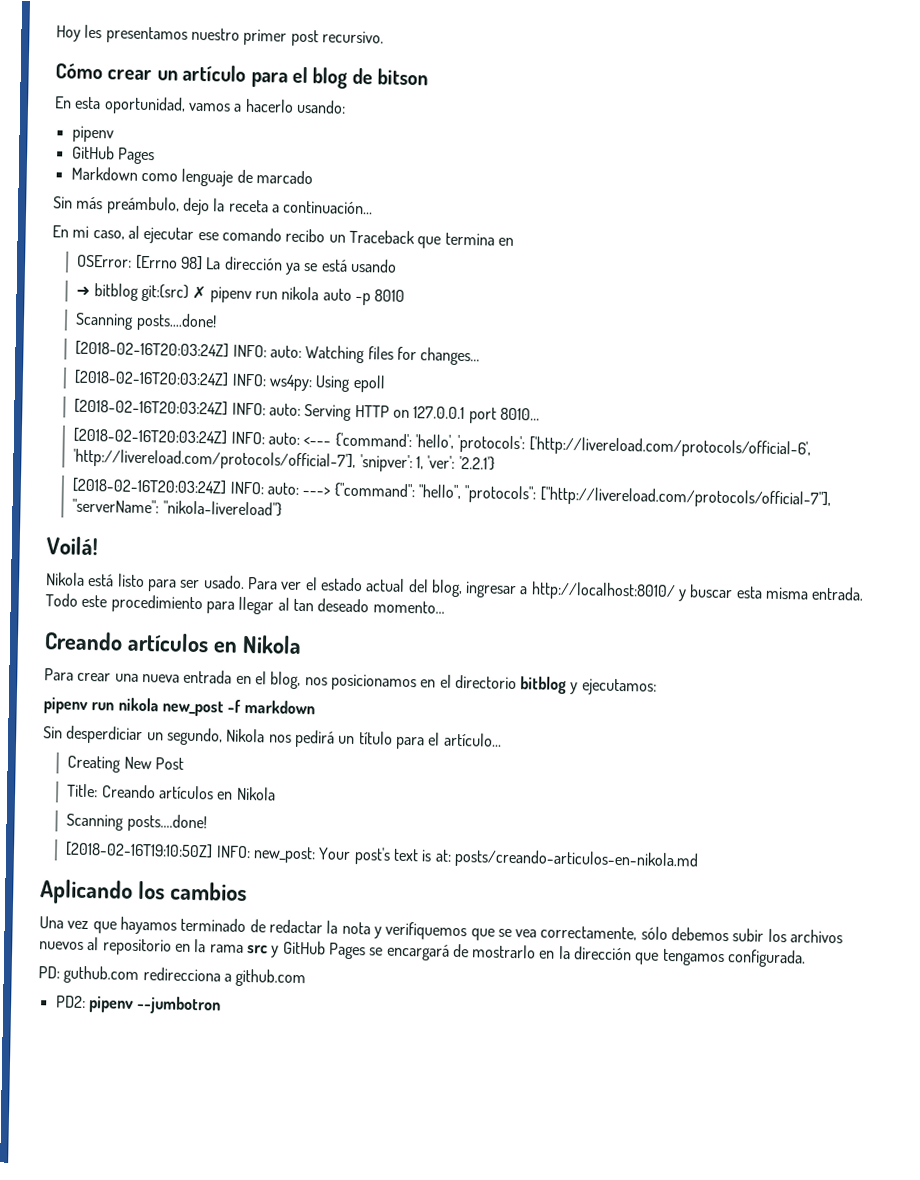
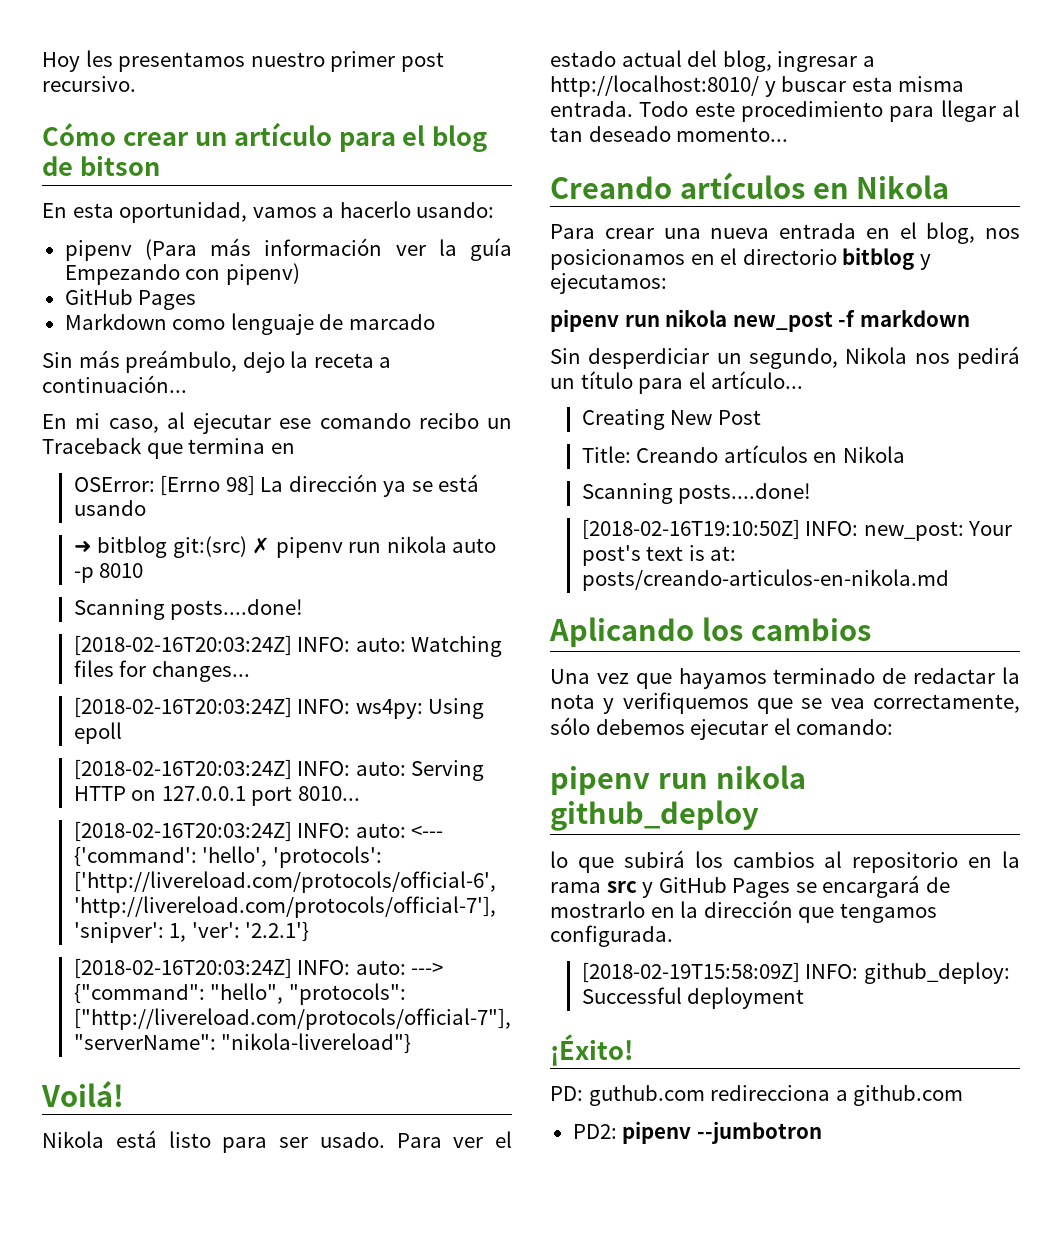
  En esta oportunidad, vamos a hacerlo usando:
- pipenv
+ pipenv (Para más información ver la guía Empezando con pipenv)
- Una vez que hayamos terminado de redactar la nota y verifiquemos que se vea correctamente, sólo debemos subir los archivos nuevos al repositorio en la rama src y GitHub Pages se encargará de mostrarlo en la dirección que tengamos configurada.
+ Una vez que hayamos terminado de redactar la nota y verifiquemos que se vea correctamente, sólo debemos ejecutar el comando:
+ pipenv run nikola github_deploy
+ lo que subirá los cambios al repositorio en la rama src y GitHub Pages se encargará de mostrarlo en la dirección que tengamos configurada.
+ [2018-02-19T15:58:09Z] INFO: github_deploy: Successful deployment
+ ¡Éxito!

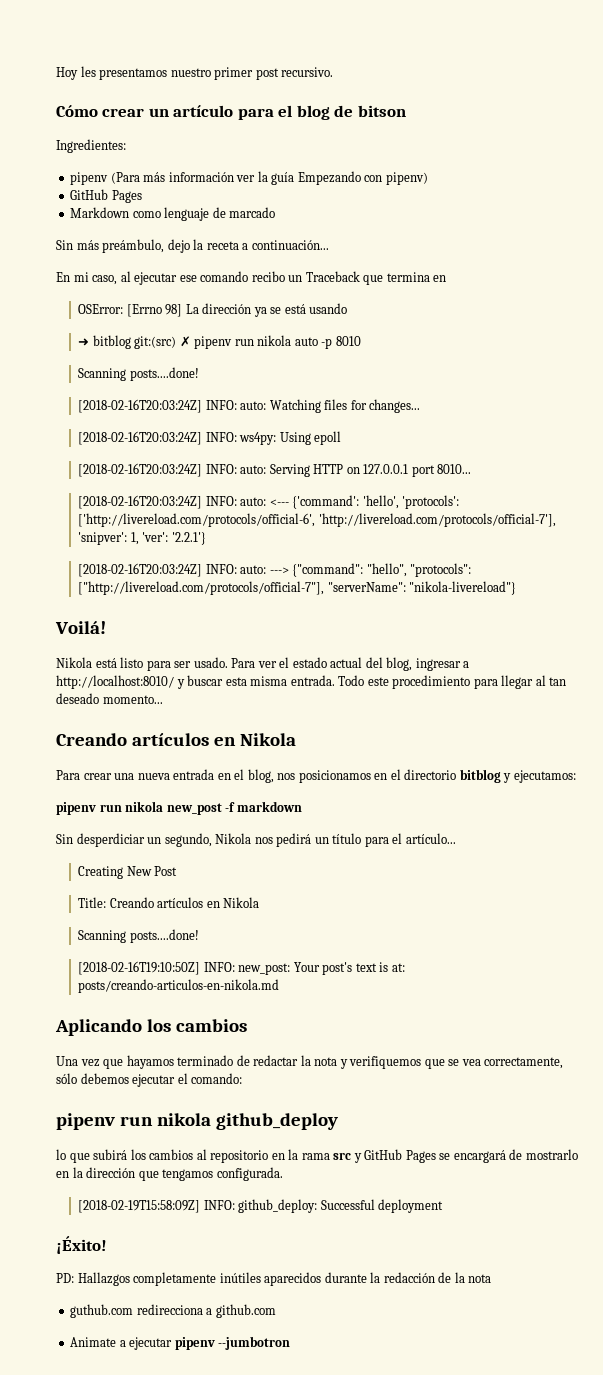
- En esta oportunidad, vamos a hacerlo usando:
+ Ingredientes:
- PD: guthub.com redirecciona a github.com
+ PD: Hallazgos completamente inútiles aparecidos durante la redacción de la nota
+ guthub.com redirecciona a github.com
- PD2: pipenv --jumbotron
+ Animate a ejecutar pipenv --jumbotron

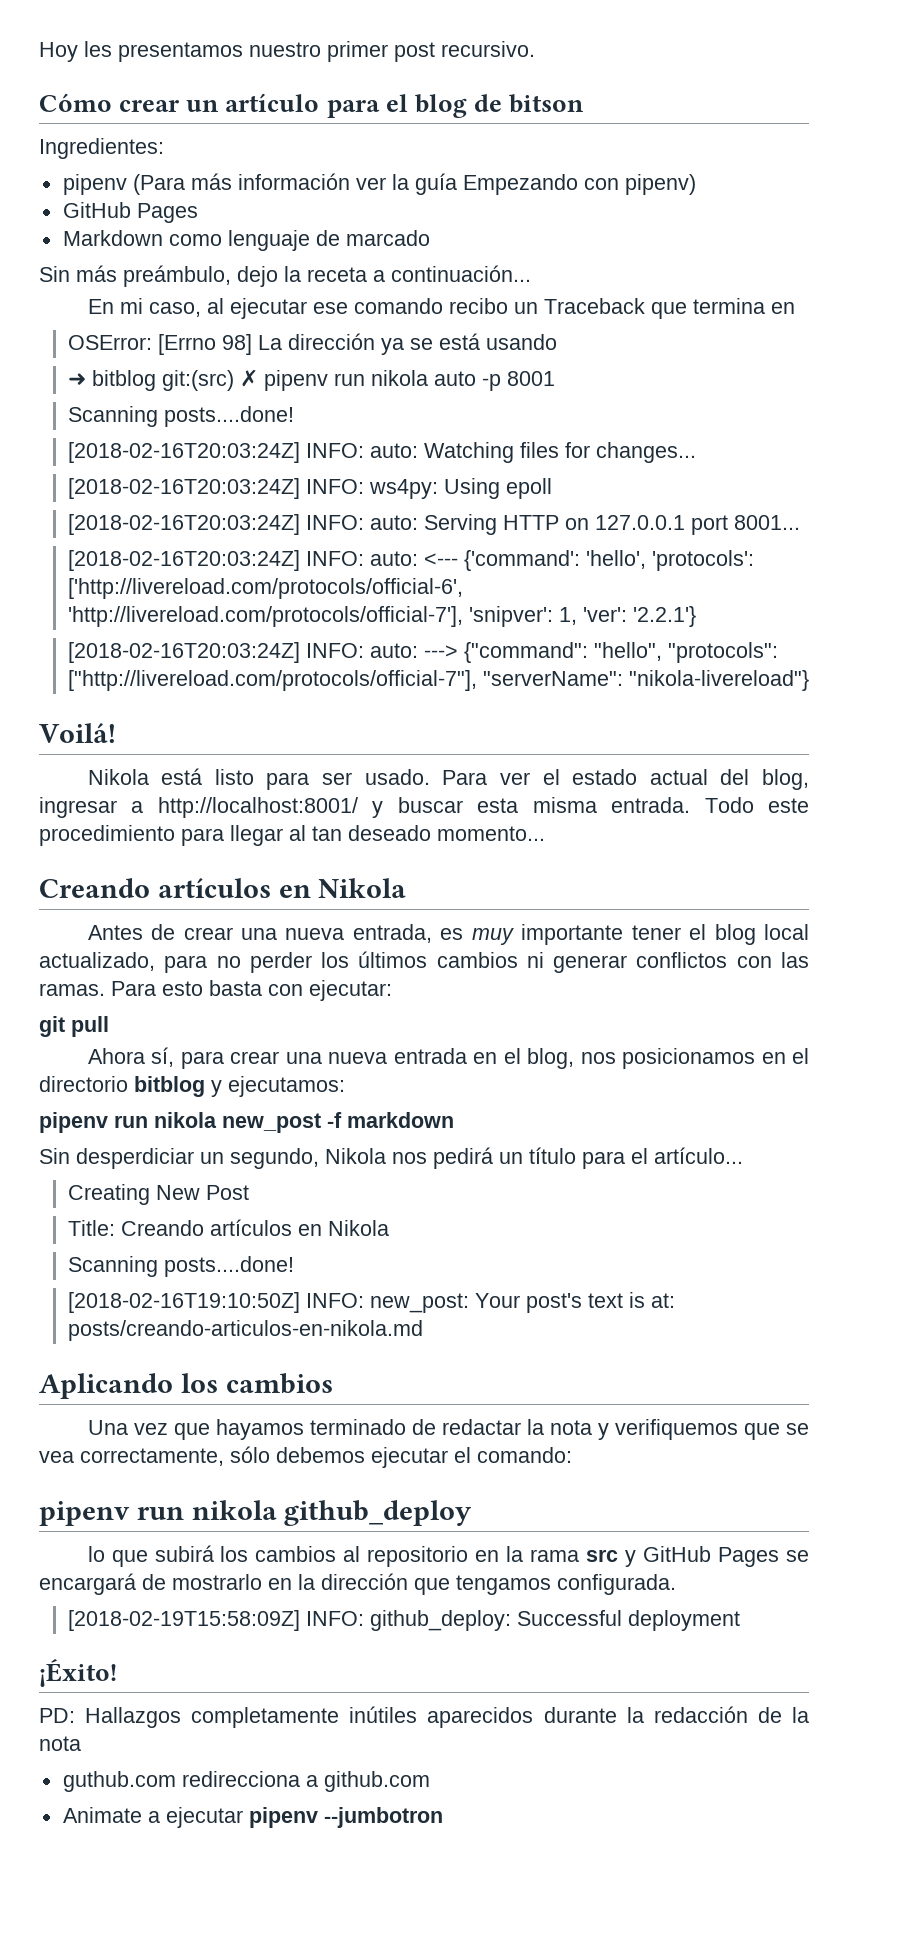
- ➜ bitblog git:(src) ✗ pipenv run nikola auto -p 8010
+ ➜ bitblog git:(src) ✗ pipenv run nikola auto -p 8001
- [2018-02-16T20:03:24Z] INFO: auto: Serving HTTP on 127.0.0.1 port 8010...
+ [2018-02-16T20:03:24Z] INFO: auto: Serving HTTP on 127.0.0.1 port 8001...
- Para ver el estado actual del blog, ingresar a http://localhost:8010/ y buscar esta misma entrada.
+ Para ver el estado actual del blog, ingresar a http://localhost:8001/ y buscar esta misma entrada.
- Para crear una nueva entrada en el blog, nos posicionamos en el directorio bitblog y ejecutamos:
+ Antes de crear una nueva entrada, es muy importante tener el blog local actualizado, para no perder los últimos cambios ni generar conflictos con las ramas. Para esto basta con ejecutar:
+ git pull
+ Ahora sí, para crear una nueva entrada en el blog, nos posicionamos en el directorio bitblog y ejecutamos:

